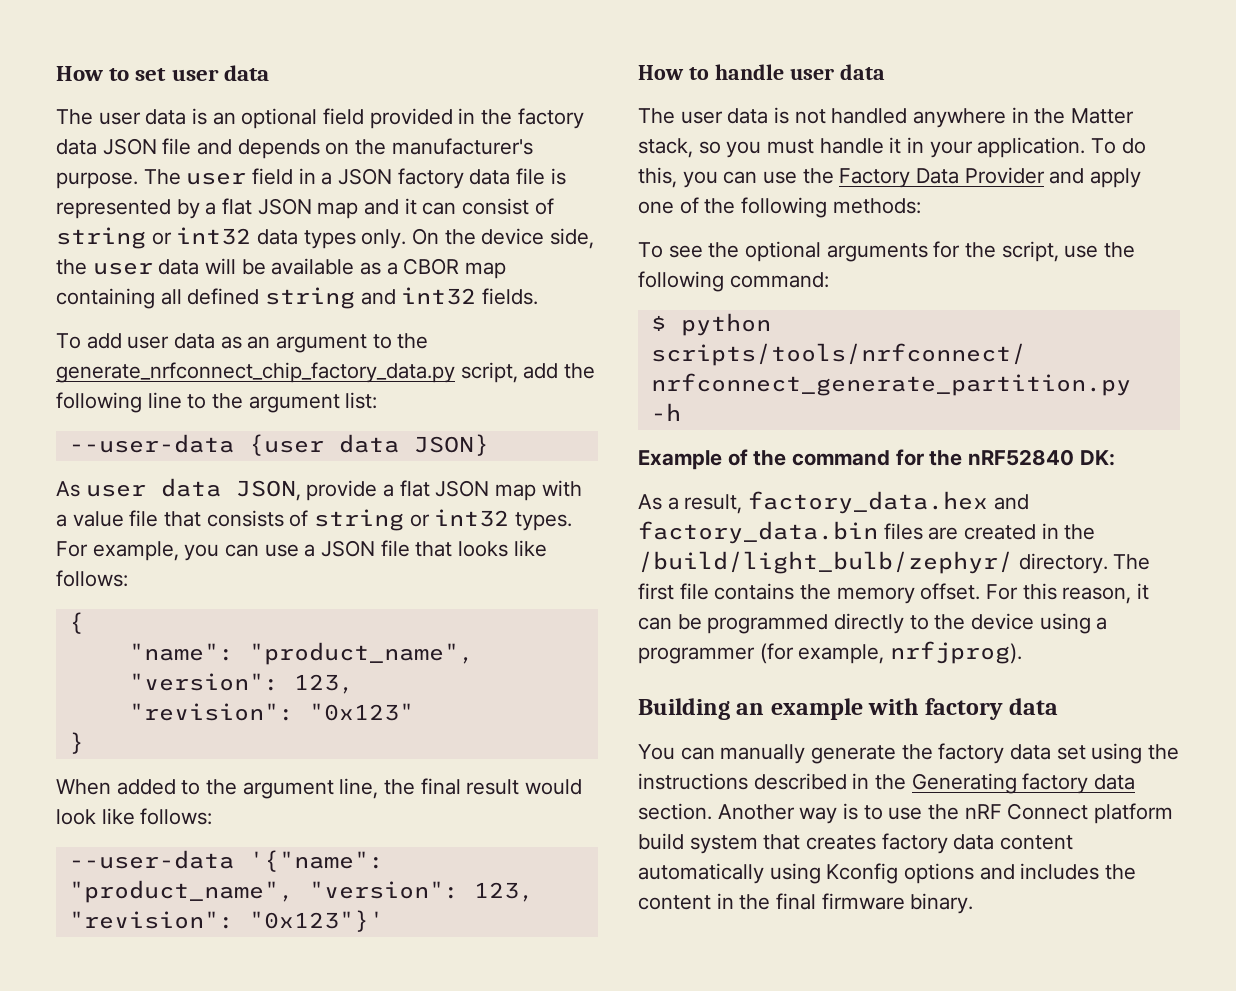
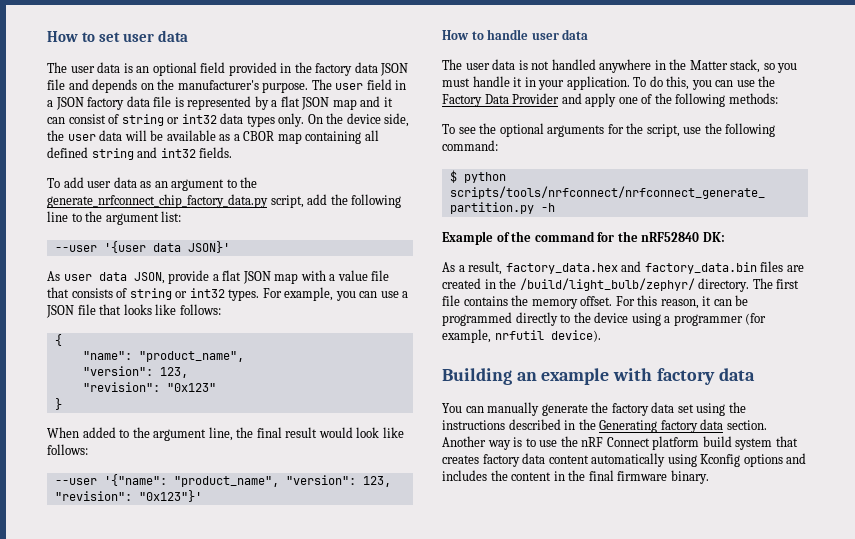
- --user-data {user data JSON}
+ --user '{user data JSON}'
- --user-data '{"name": "product_name", "version": 123, "revision": "0x123"}'
+ --user '{"name": "product_name", "version": 123, "revision": "0x123"}'
- For this reason, it can be programmed directly to the device using a programmer (for example, nrfjprog).
+ For this reason, it can be programmed directly to the device using a programmer (for example, nrfutil device).

